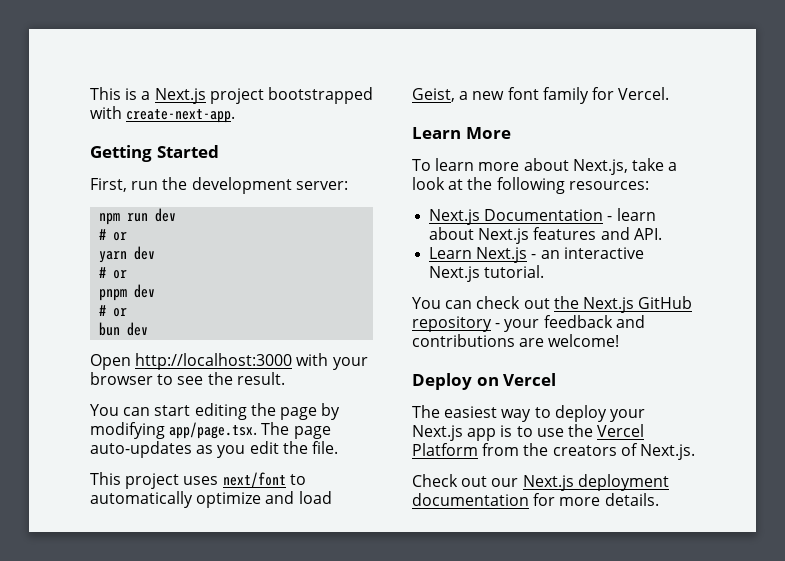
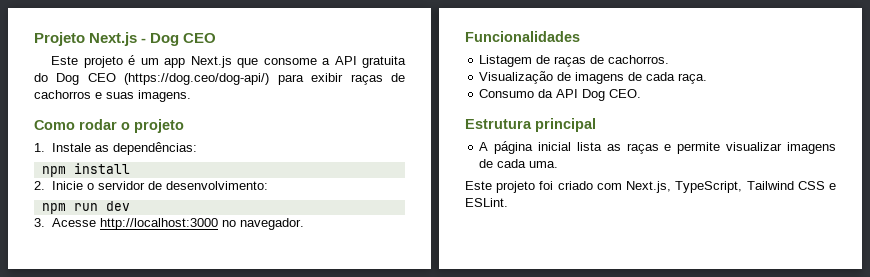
- This is a Next.js project bootstrapped with create-next-app.
- Getting Started
- First, run the development server:
+ Projeto Next.js - Dog CEO
+ Este projeto é um app Next.js que consome a API gratuita do Dog CEO (https://dog.ceo/dog-api/) para exibir raças de cachorros e suas imagens.
+ Como rodar o projeto
+ 1. Instale as dependências:
+ npm install
+ 2. Inicie o servidor de desenvolvimento:
  npm run dev
- # or
- yarn dev
- # or
- pnpm dev
- # or
- bun dev
- Open http://localhost:3000 with your browser to see the result.
- You can start editing the page by modifying app/page.tsx. The page auto-updates as you edit the file.
- This project uses next/font to automatically optimize and load Geist, a new font family for Vercel.
- Learn More
- To learn more about Next.js, take a look at the following resources:
- Next.js Documentation - learn about Next.js features and API.
- Learn Next.js - an interactive Next.js tutorial.
- You can check out the Next.js GitHub repository - your feedback and contributions are welcome!
- Deploy on Vercel
- The easiest way to deploy your Next.js app is to use the Vercel Platform from the creators of Next.js.
- Check out our Next.js deployment documentation for more details.
+ 3. Acesse http://localhost:3000 no navegador.
+ Funcionalidades
+ Listagem de raças de cachorros.
+ Visualização de imagens de cada raça.
+ Consumo da API Dog CEO.
+ Estrutura principal
+ A página inicial lista as raças e permite visualizar imagens de cada uma.
+ Este projeto foi criado com Next.js, TypeScript, Tailwind CSS e ESLint.

